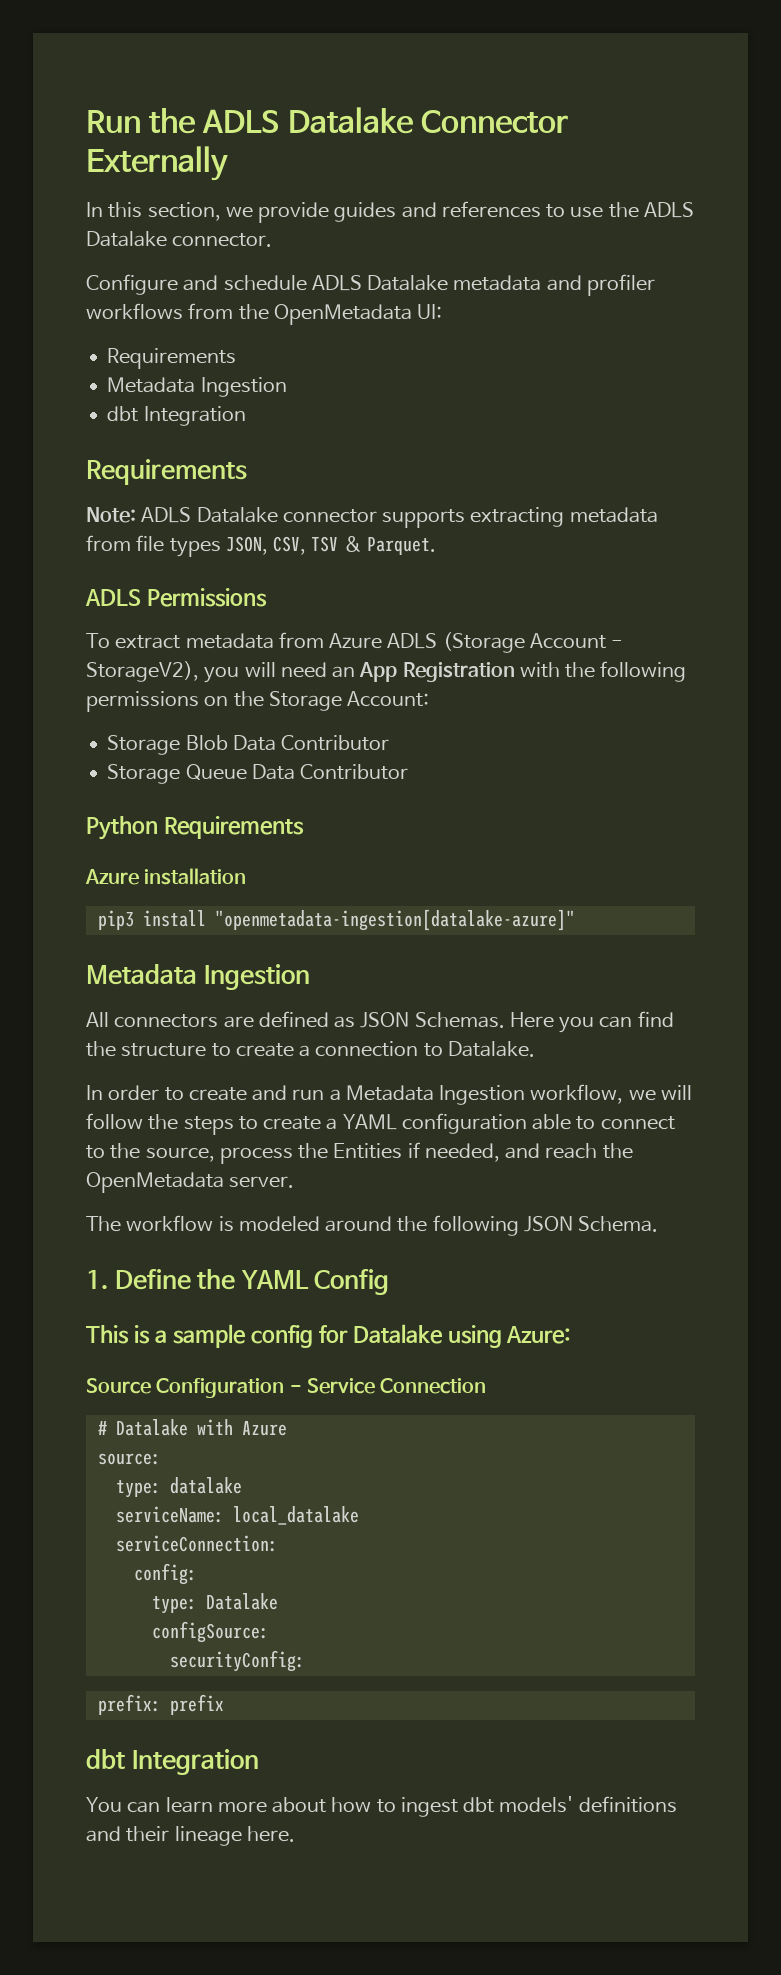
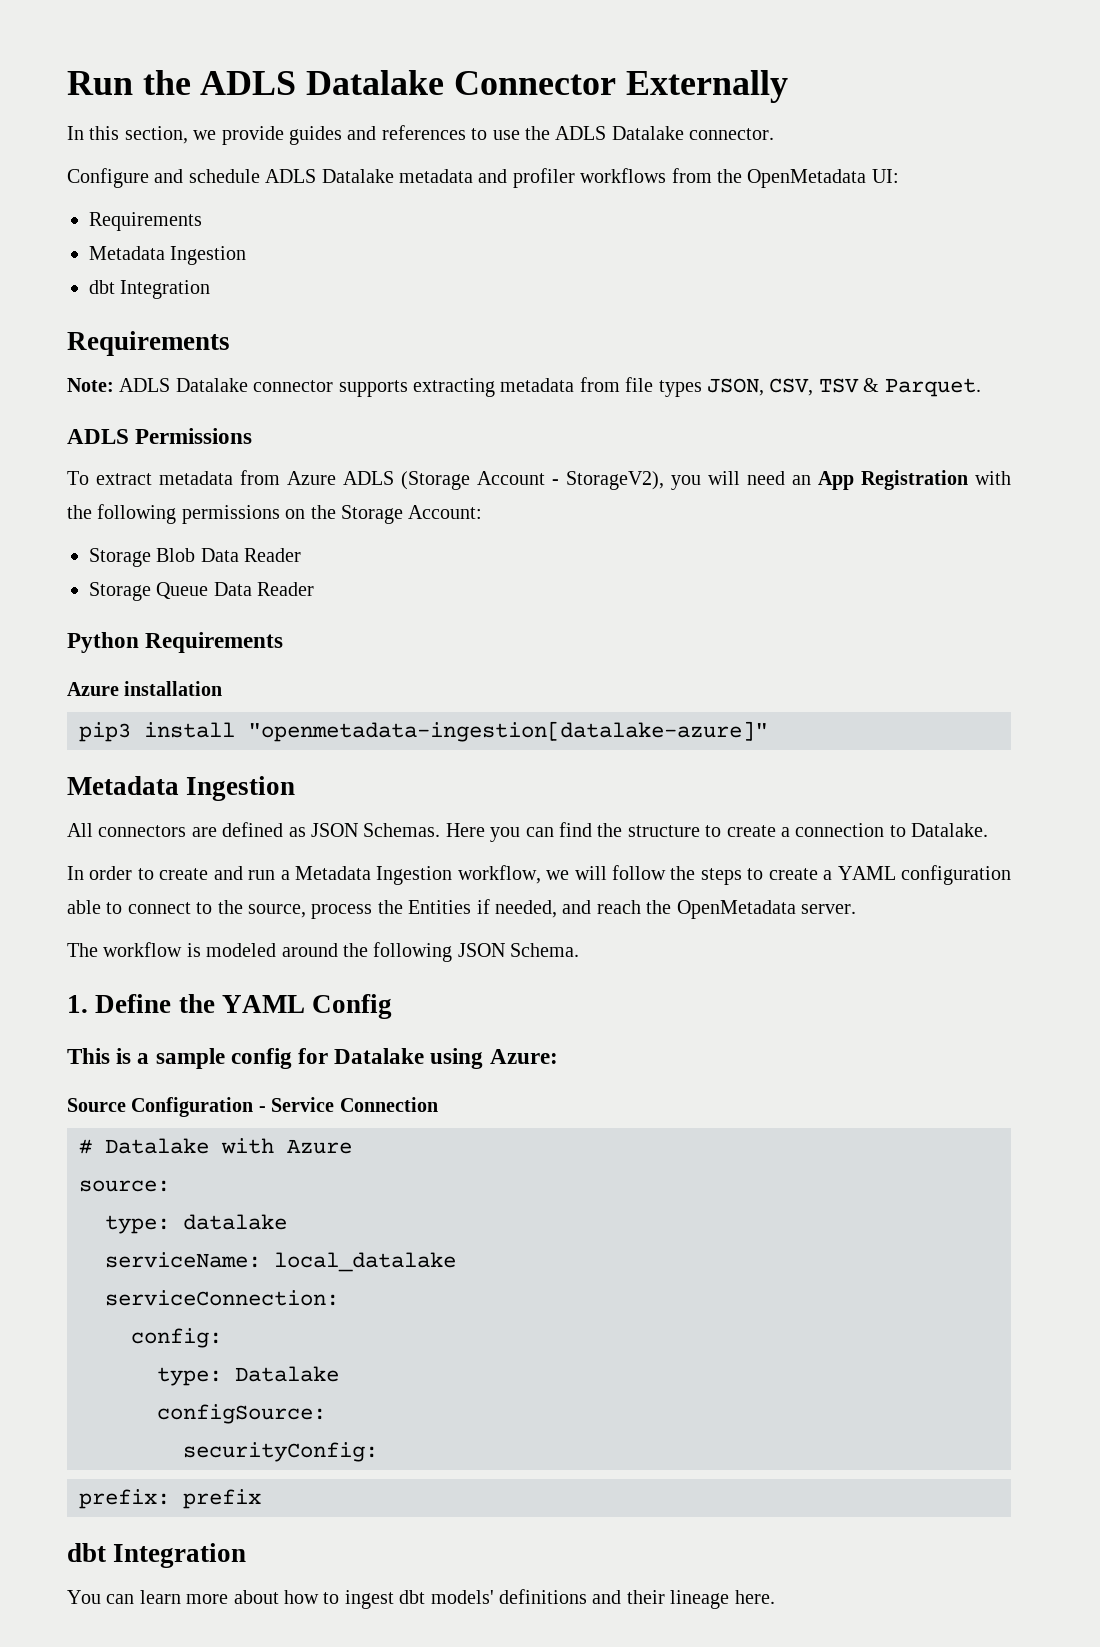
- Storage Blob Data Contributor
+ Storage Blob Data Reader
- Storage Queue Data Contributor
+ Storage Queue Data Reader

